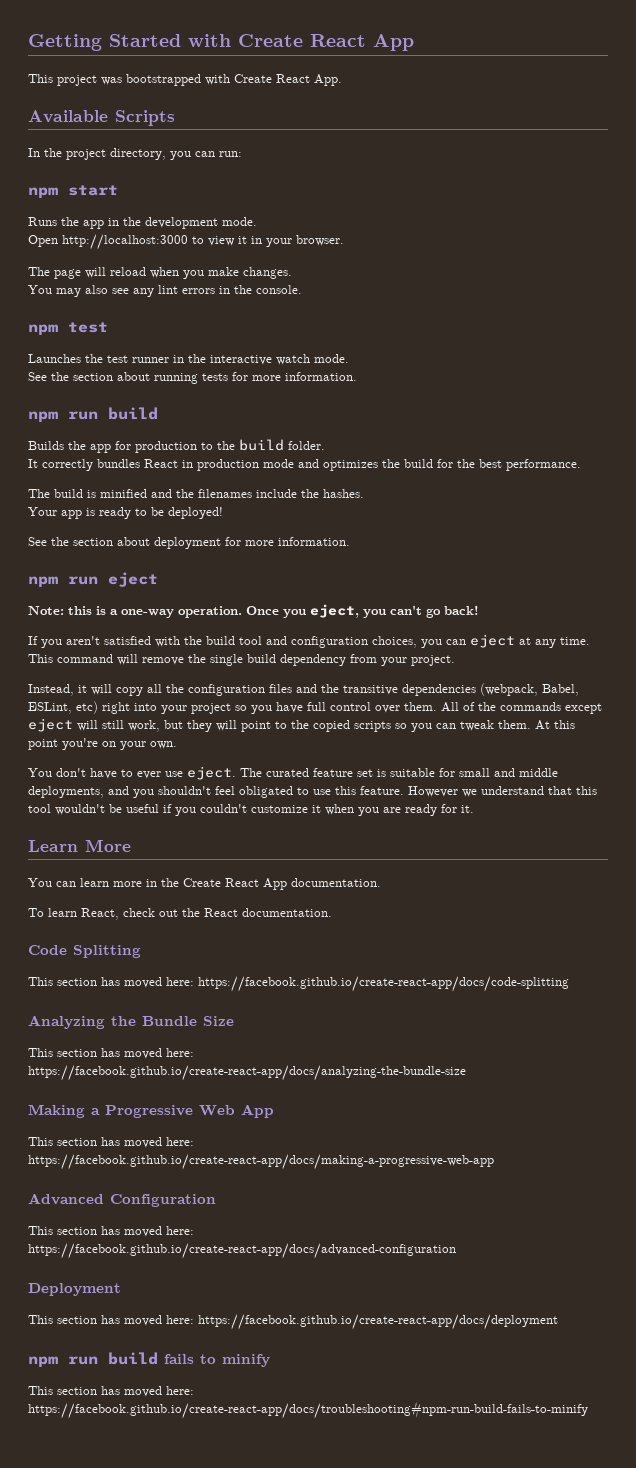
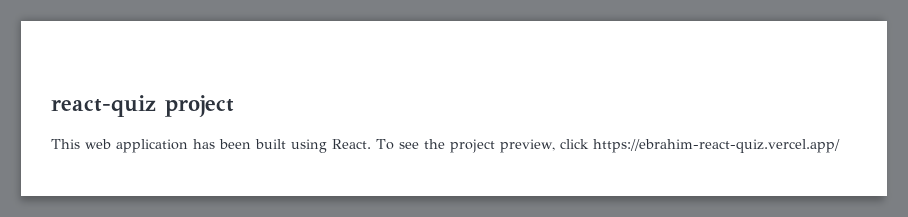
- Getting Started with Create React App
- This project was bootstrapped with Create React App.
- Available Scripts
- In the project directory, you can run:
- npm start
- Runs the app in the development mode.
- Open http://localhost:3000 to view it in your browser.
- The page will reload when you make changes.
- You may also see any lint errors in the console.
- npm test
- Launches the test runner in the interactive watch mode.
- See the section about running tests for more information.
- npm run build
- Builds the app for production to the build folder.
- It correctly bundles React in production mode and optimizes the build for the best performance.
- The build is minified and the filenames include the hashes.
- Your app is ready to be deployed!
- See the section about deployment for more information.
- npm run eject
- Note: this is a one-way operation. Once you eject, you can't go back!
- If you aren't satisfied with the build tool and configuration choices, you can eject at any time. This command will remove the single build dependency from your project.
- Instead, it will copy all the configuration files and the transitive dependencies (webpack, Babel, ESLint, etc) right into your project so you have full control over them. All of the commands except eject will still work, but they will point to the copied scripts so you can tweak them. At this point you're on your own.
- You don't have to ever use eject. The curated feature set is suitable for small and middle deployments, and you shouldn't feel obligated to use this feature. However we understand that this tool wouldn't be useful if you couldn't customize it when you are ready for it.
- Learn More
- You can learn more in the Create React App documentation.
- To learn React, check out the React documentation.
- Code Splitting
- This section has moved here: https://facebook.github.io/create-react-app/docs/code-splitting
- Analyzing the Bundle Size
- This section has moved here: https://facebook.github.io/create-react-app/docs/analyzing-the-bundle-size
- Making a Progressive Web App
- This section has moved here: https://facebook.github.io/create-react-app/docs/making-a-progressive-web-app
- Advanced Configuration
- This section has moved here: https://facebook.github.io/create-react-app/docs/advanced-configuration
- Deployment
- This section has moved here: https://facebook.github.io/create-react-app/docs/deployment
- npm run build fails to minify
- This section has moved here: https://facebook.github.io/create-react-app/docs/troubleshooting#npm-run-build-fails-to-minify
+ react-quiz project
+ This web application has been built using React. To see the project preview, click https://ebrahim-react-quiz.vercel.app/

